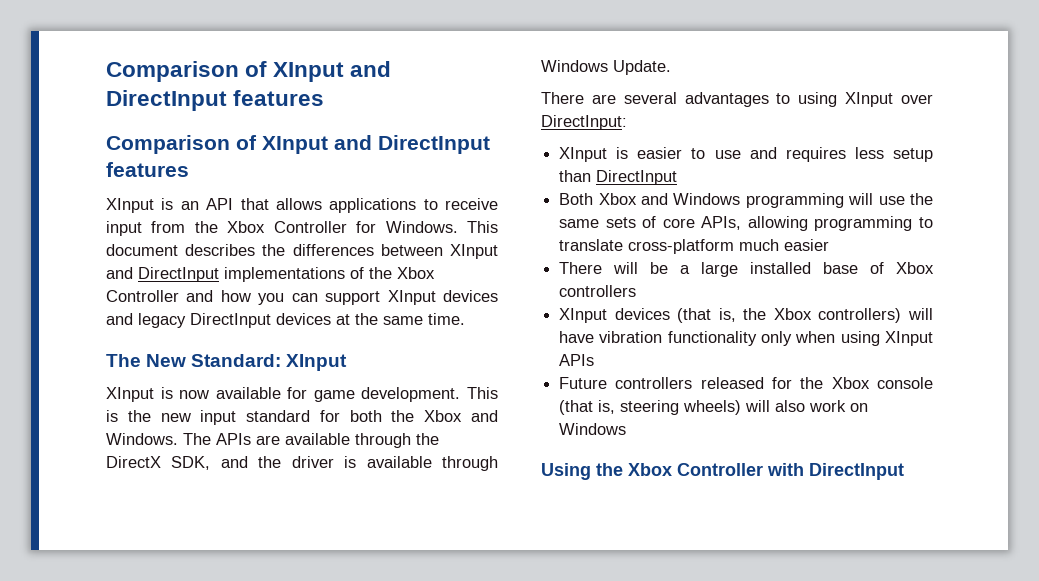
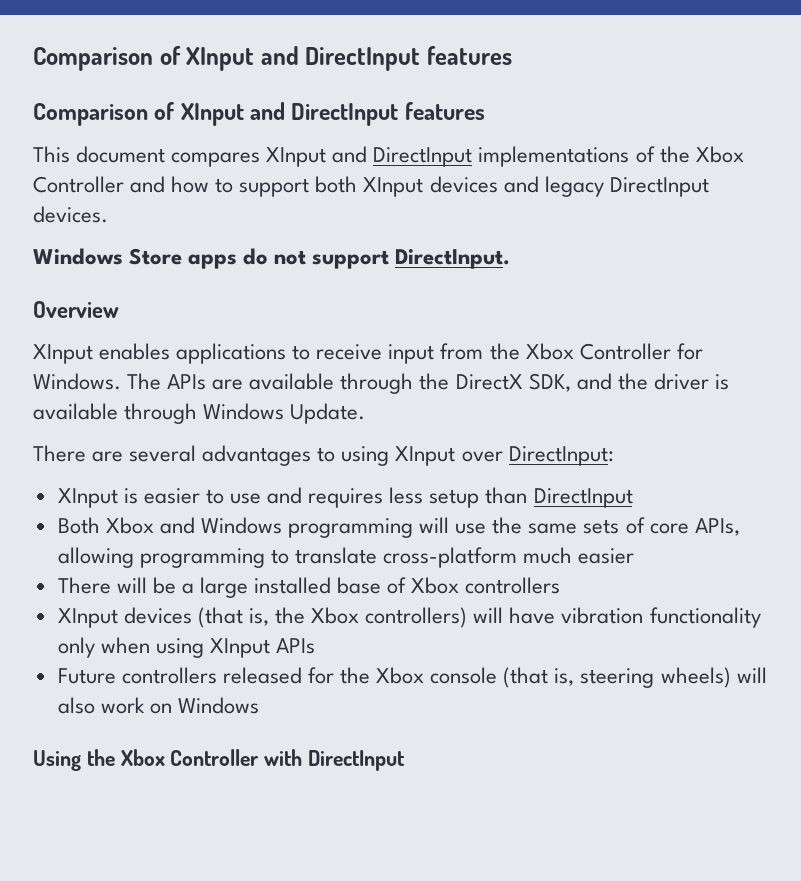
- XInput is an API that allows applications to receive input from the Xbox Controller for Windows. This document describes the differences between XInput and DirectInput implementations of the Xbox Controller and how you can support XInput devices and legacy DirectInput devices at the same time.
- The New Standard: XInput
- XInput is now available for game development. This is the new input standard for both the Xbox and Windows.
+ This document compares XInput and DirectInput implementations of the Xbox Controller and how to support both XInput devices and legacy DirectInput devices.
+ Windows Store apps do not support DirectInput.
+ Overview
+ XInput enables applications to receive input from the Xbox Controller for Windows.

